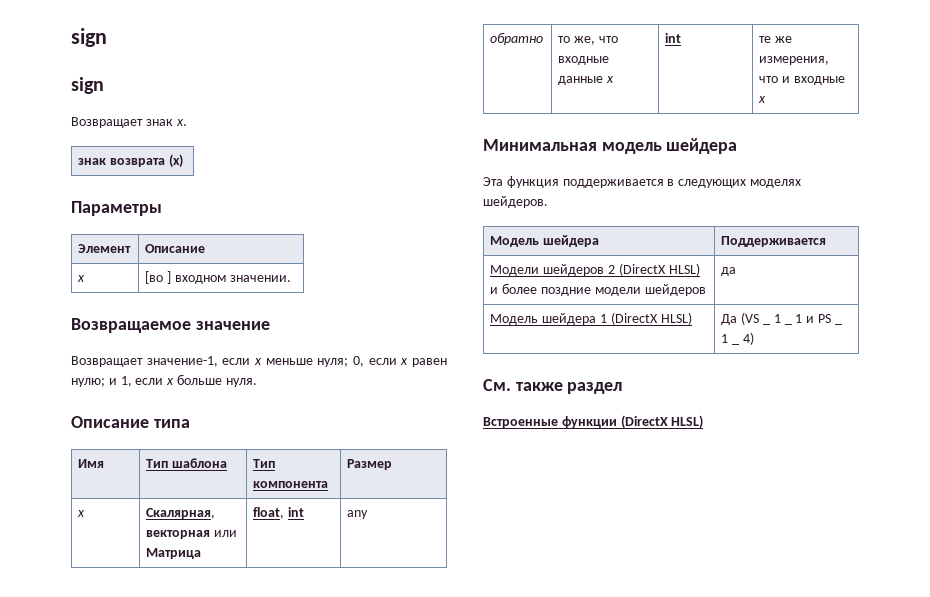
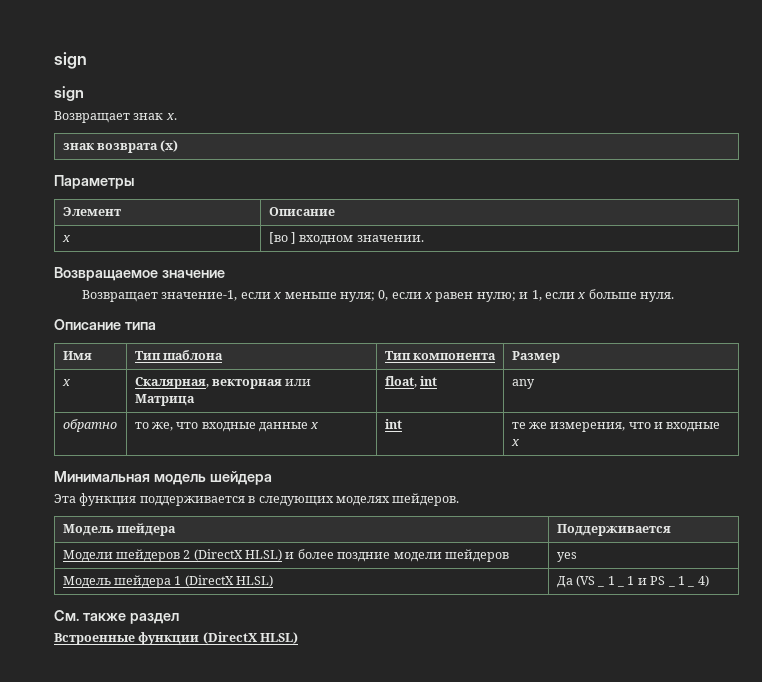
- Модели шейдеров 2 (DirectX HLSL) и более поздние модели шейдеров | да
+ Модели шейдеров 2 (DirectX HLSL) и более поздние модели шейдеров | yes

